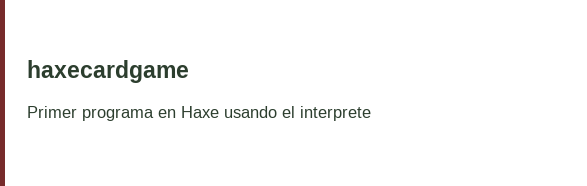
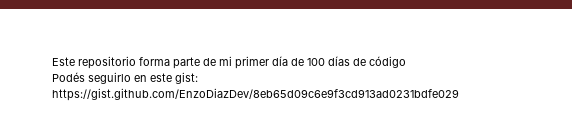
- haxecardgame
- Primer programa en Haxe usando el interprete
+ Este repositorio forma parte de mi primer día de 100 días de código
+ Podés seguirlo en este gist: https://gist.github.com/EnzoDiazDev/8eb65d09c6e9f3cd913ad0231bdfe029

